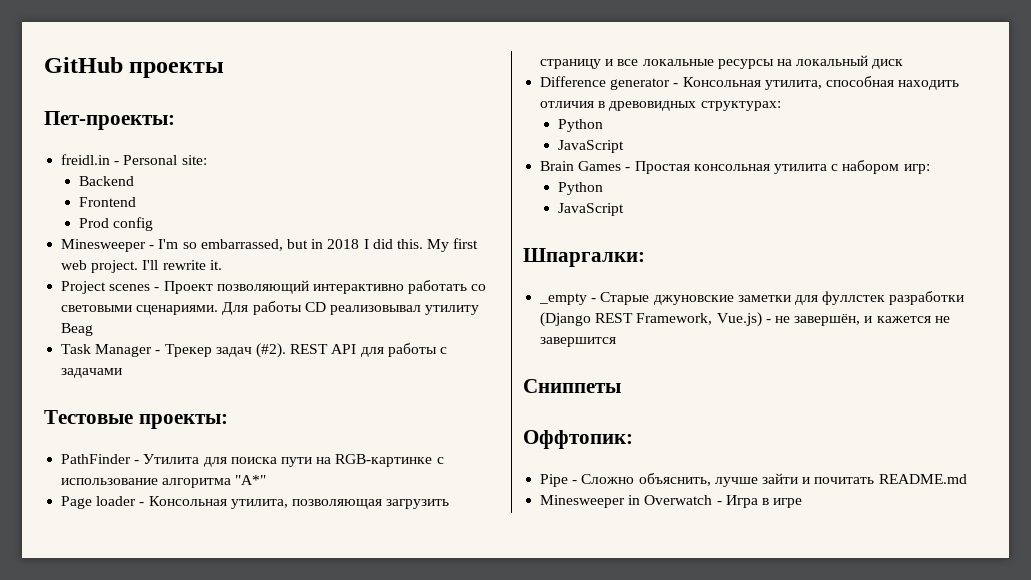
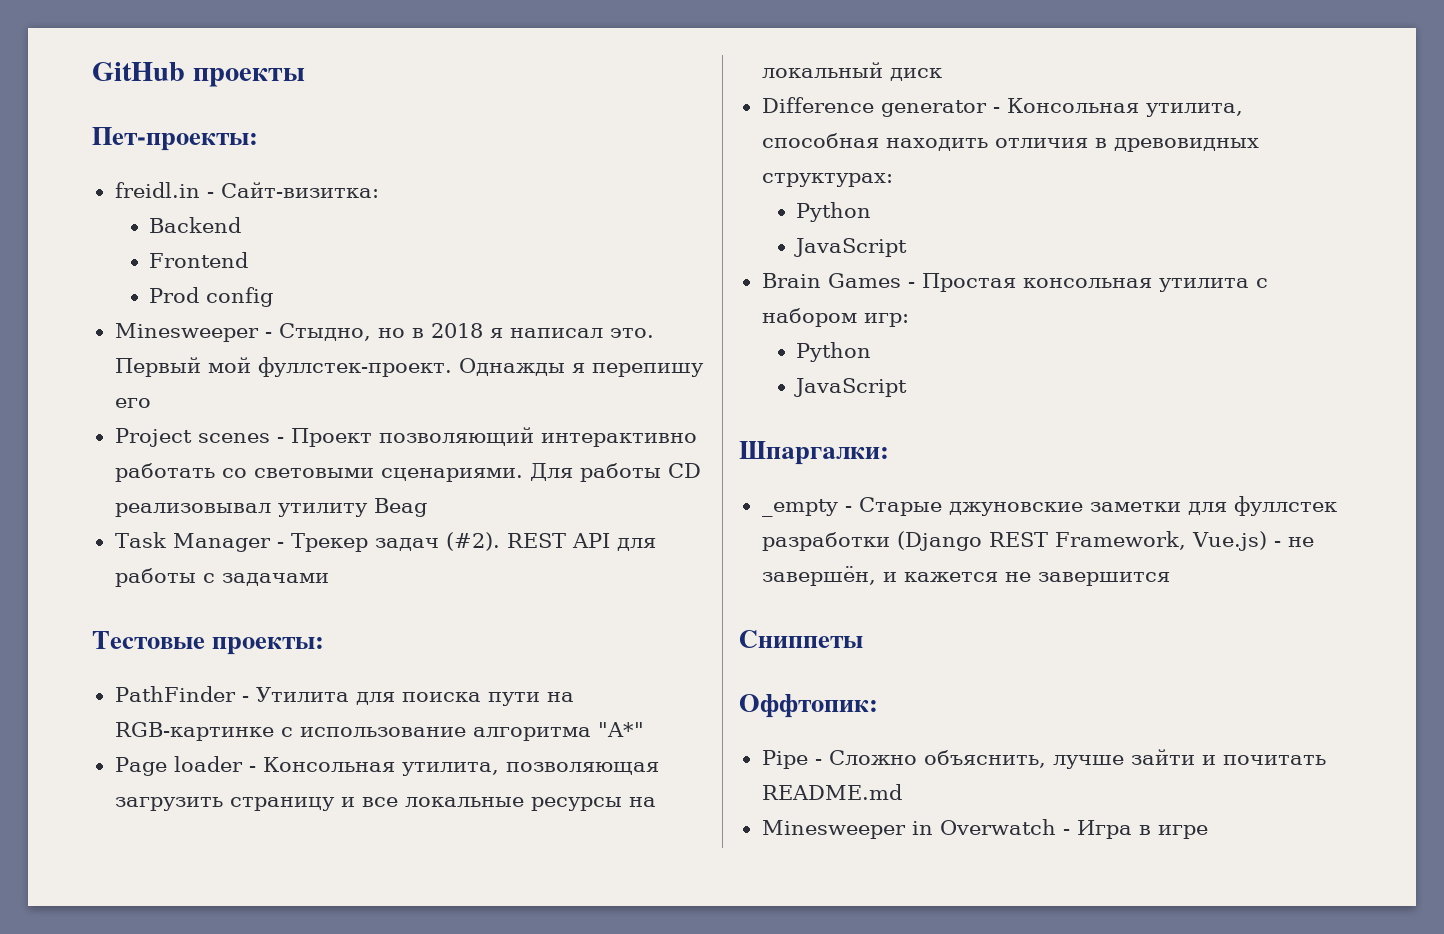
- freidl.in - Personal site:
+ freidl.in - Сайт-визитка:
- Minesweeper - I'm so embarrassed, but in 2018 I did this. My first web project. I'll rewrite it.
+ Minesweeper - Стыдно, но в 2018 я написал это. Первый мой фуллстек-проект. Однажды я перепишу его

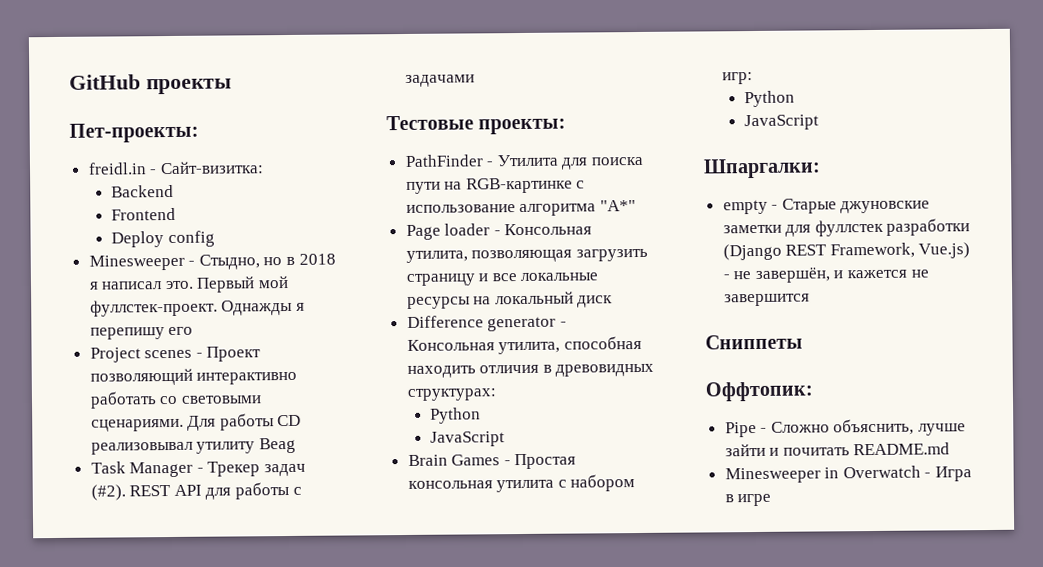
- Prod config
+ Deploy config
- _empty - Старые джуновские заметки для фуллстек разработки (Django REST Framework, Vue.js) - не завершён, и кажется не завершится
+ empty - Старые джуновские заметки для фуллстек разработки (Django REST Framework, Vue.js) - не завершён, и кажется не завершится

